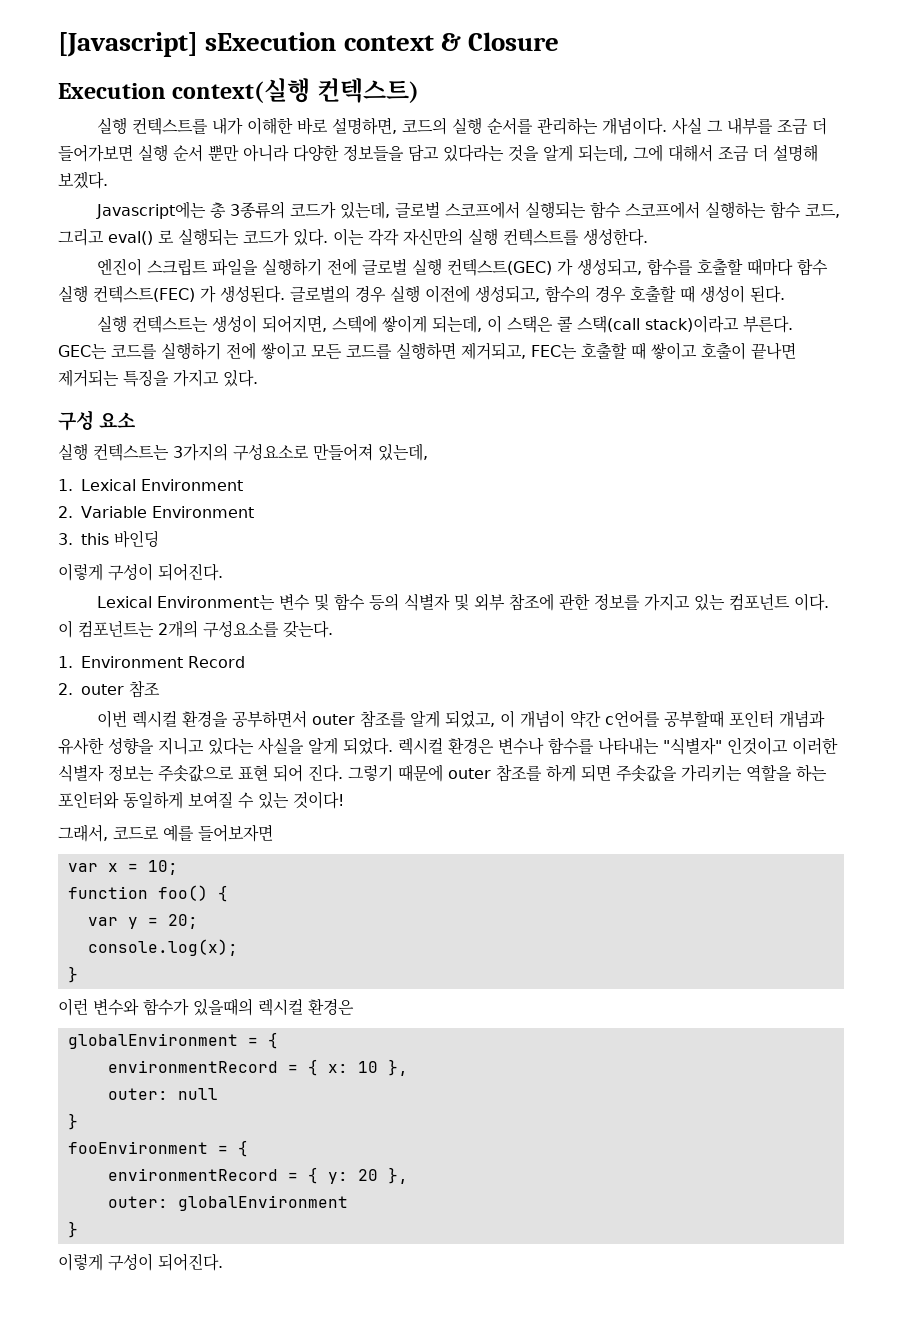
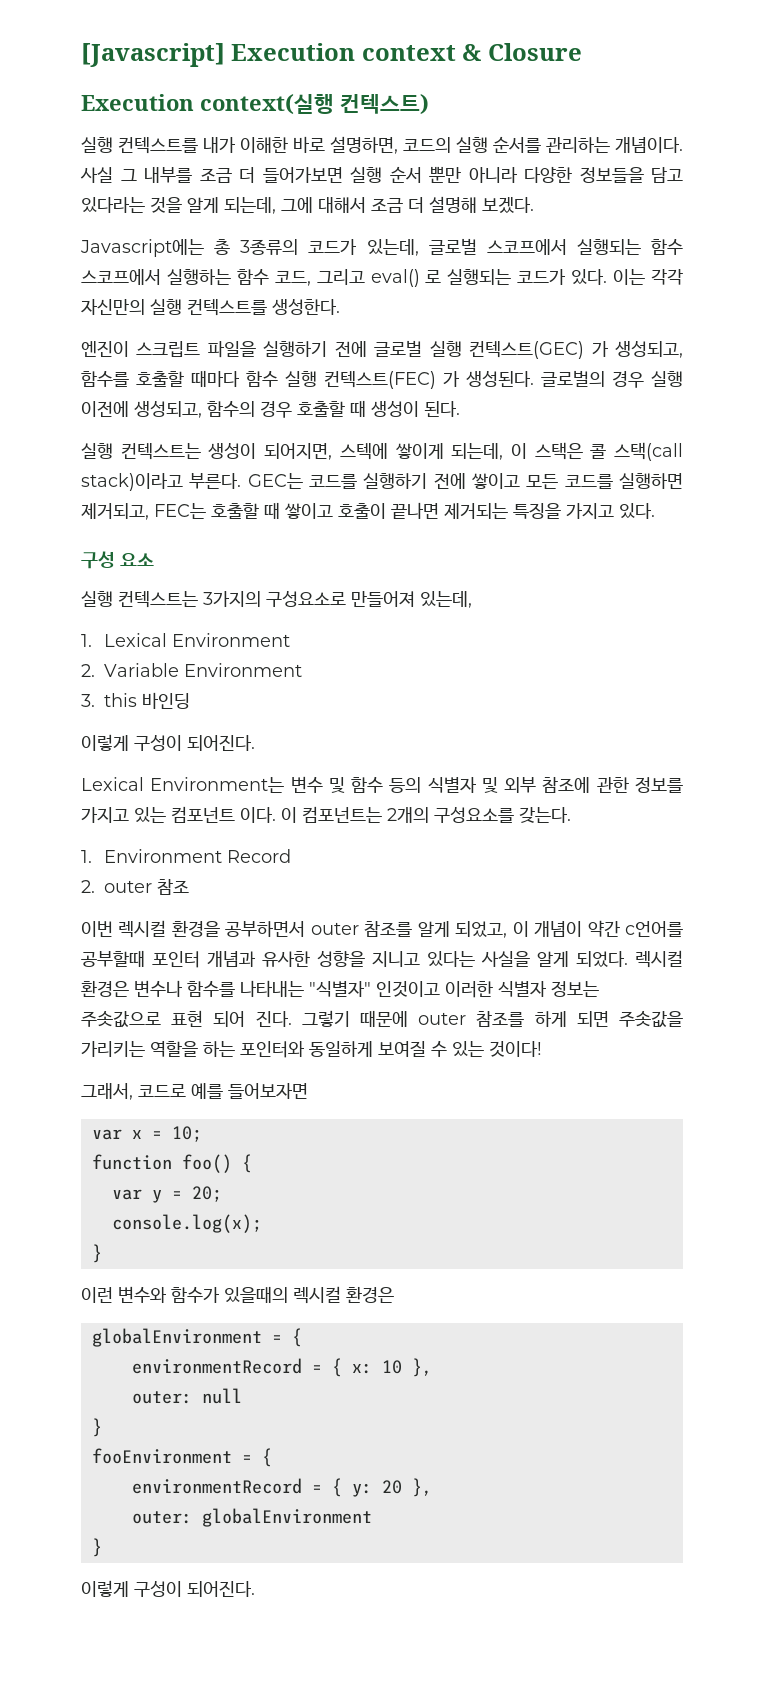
- [Javascript] sExecution context & Closure
+ [Javascript] Execution context & Closure

